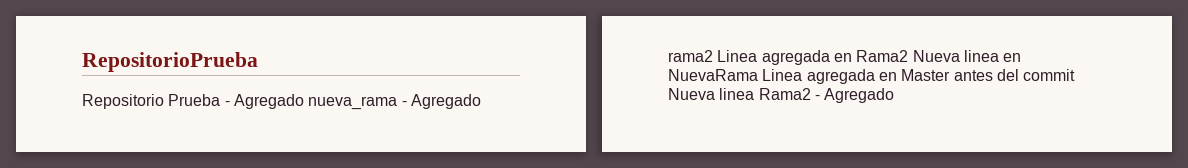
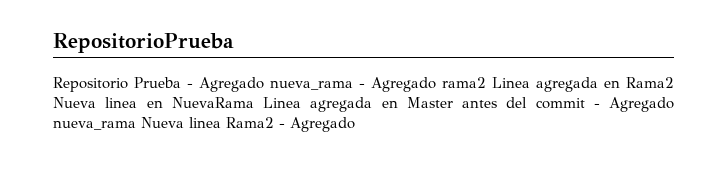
- Repositorio Prueba - Agregado nueva_rama - Agregado rama2 Linea agregada en Rama2 Nueva linea en NuevaRama Linea agregada en Master antes del commit Nueva linea Rama2 - Agregado
+ Repositorio Prueba - Agregado nueva_rama - Agregado rama2 Linea agregada en Rama2 Nueva linea en NuevaRama Linea agregada en Master antes del commit - Agregado nueva_rama Nueva linea Rama2 - Agregado

